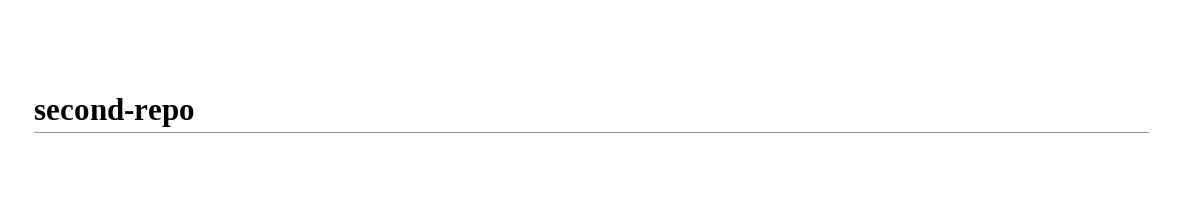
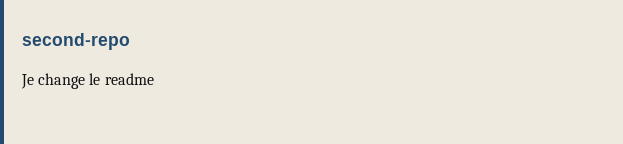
+ Je change le readme

